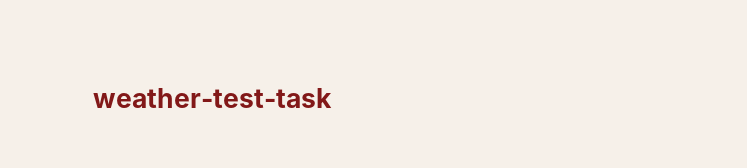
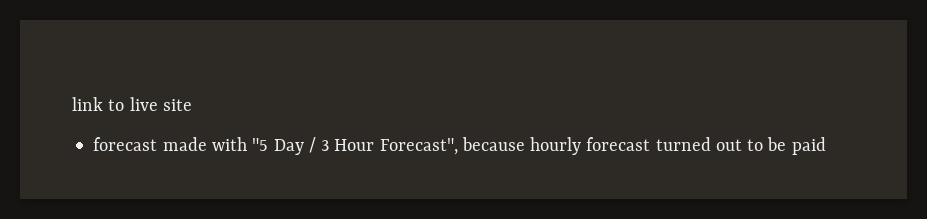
- weather-test-task
+ link to live site
+ forecast made with "5 Day / 3 Hour Forecast", because hourly forecast turned out to be paid

